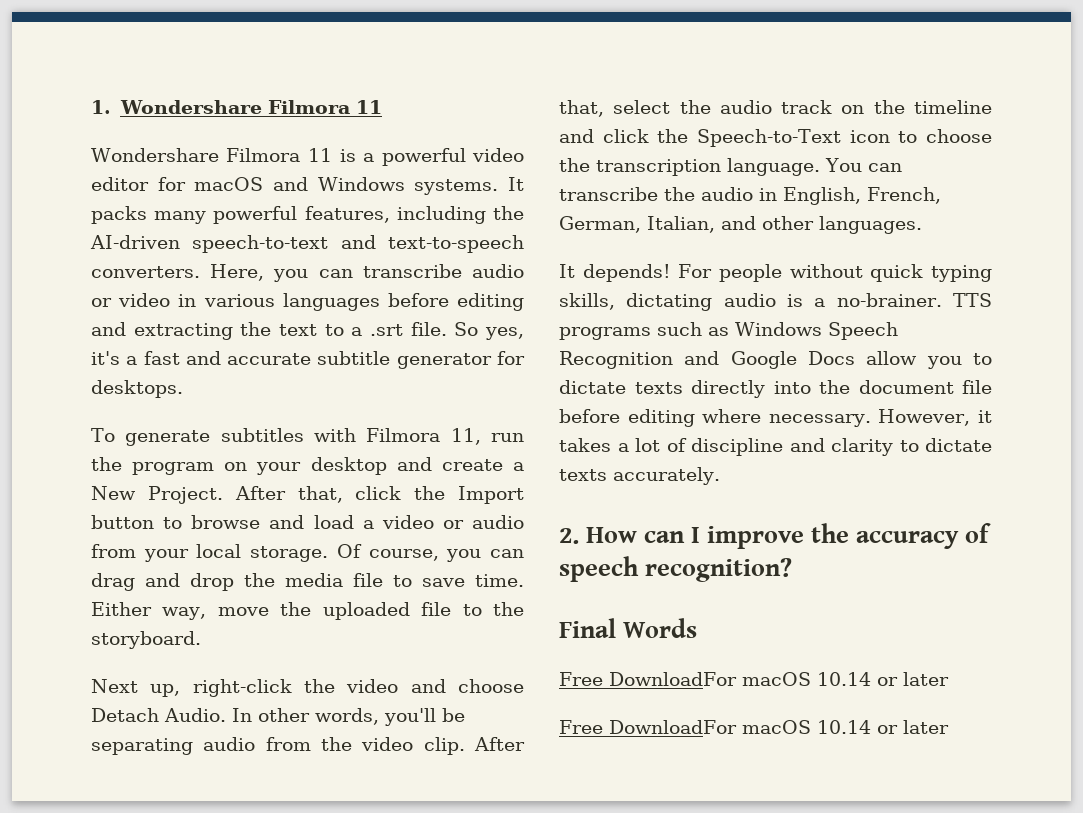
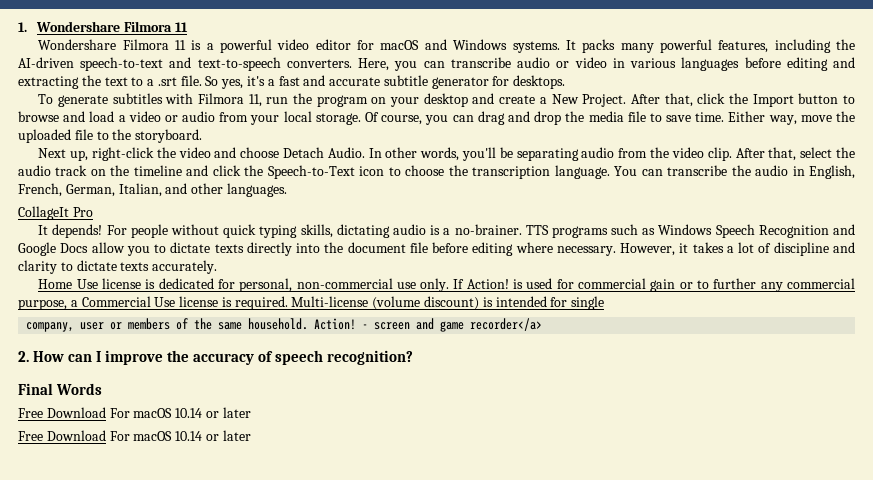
+ CollageIt Pro
+ Home Use license is dedicated for personal, non-commercial use only. If Action! is used for commercial gain or to further any commercial purpose, a Commercial Use license is required. Multi-license (volume discount) is intended for single
+ company, user or members of the same household. Action! - screen and game recorder</a>
  Final Words
- Free DownloadFor macOS 10.14 or later
- Free DownloadFor macOS 10.14 or later
+ Free Download For macOS 10.14 or later
+ Free Download For macOS 10.14 or later

